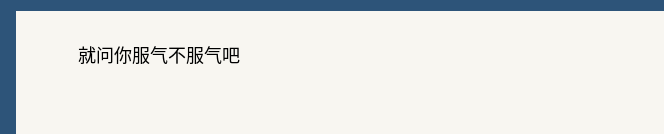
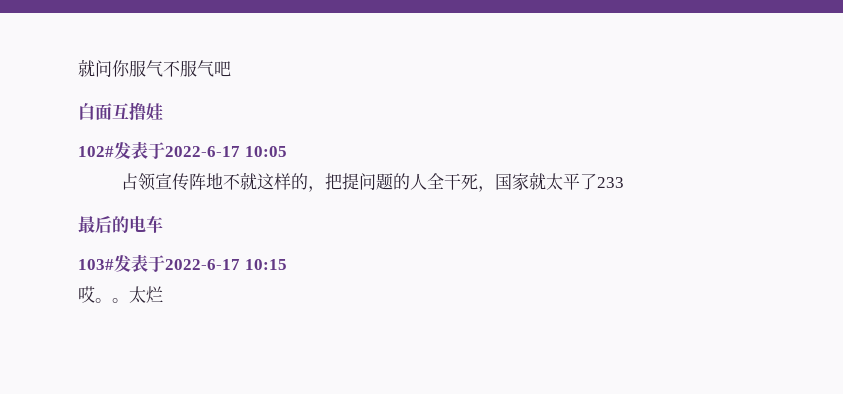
+ 白面互撸娃
+ 102#发表于2022-6-17 10:05
+ 占领宣传阵地不就这样的，把提问题的人全干死，国家就太平了233
+ 最后的电车
+ 103#发表于2022-6-17 10:15
+ 哎。。太烂

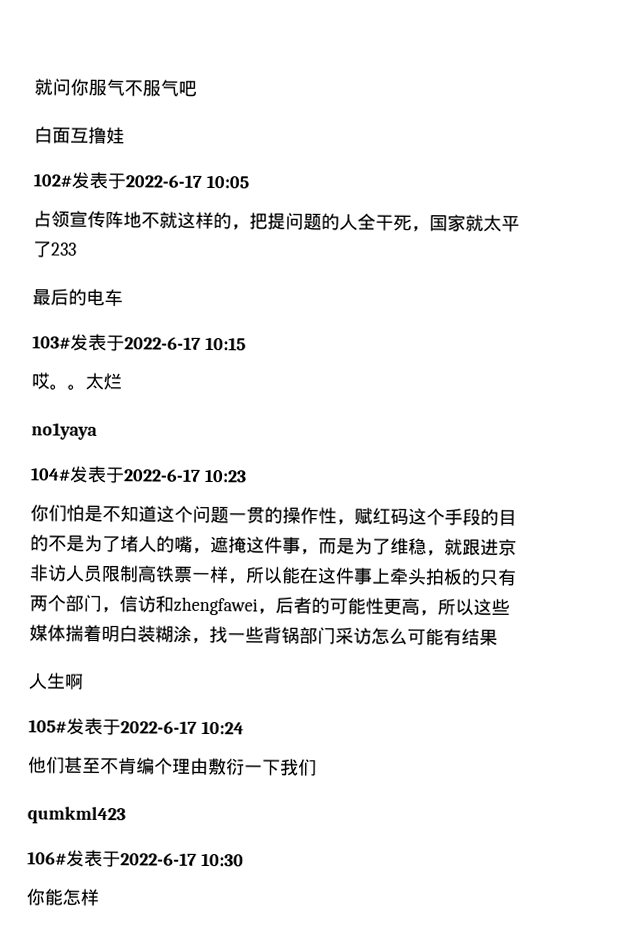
+ no1yaya
+ 104#发表于2022-6-17 10:23
+ 你们怕是不知道这个问题一贯的操作性，赋红码这个手段的目的不是为了堵人的嘴，遮掩这件事，而是为了维稳，就跟进京非访人员限制高铁票一样，所以能在这件事上牵头拍板的只有两个部门，信访和zhengfawei，后者的可能性更高，所以这些媒体揣着明白装糊涂，找一些背锅部门采访怎么可能有结果
+ 人生啊
+ 105#发表于2022-6-17 10:24
+ 他们甚至不肯编个理由敷衍一下我们
+ qumkml423
+ 106#发表于2022-6-17 10:30
+ 你能怎样

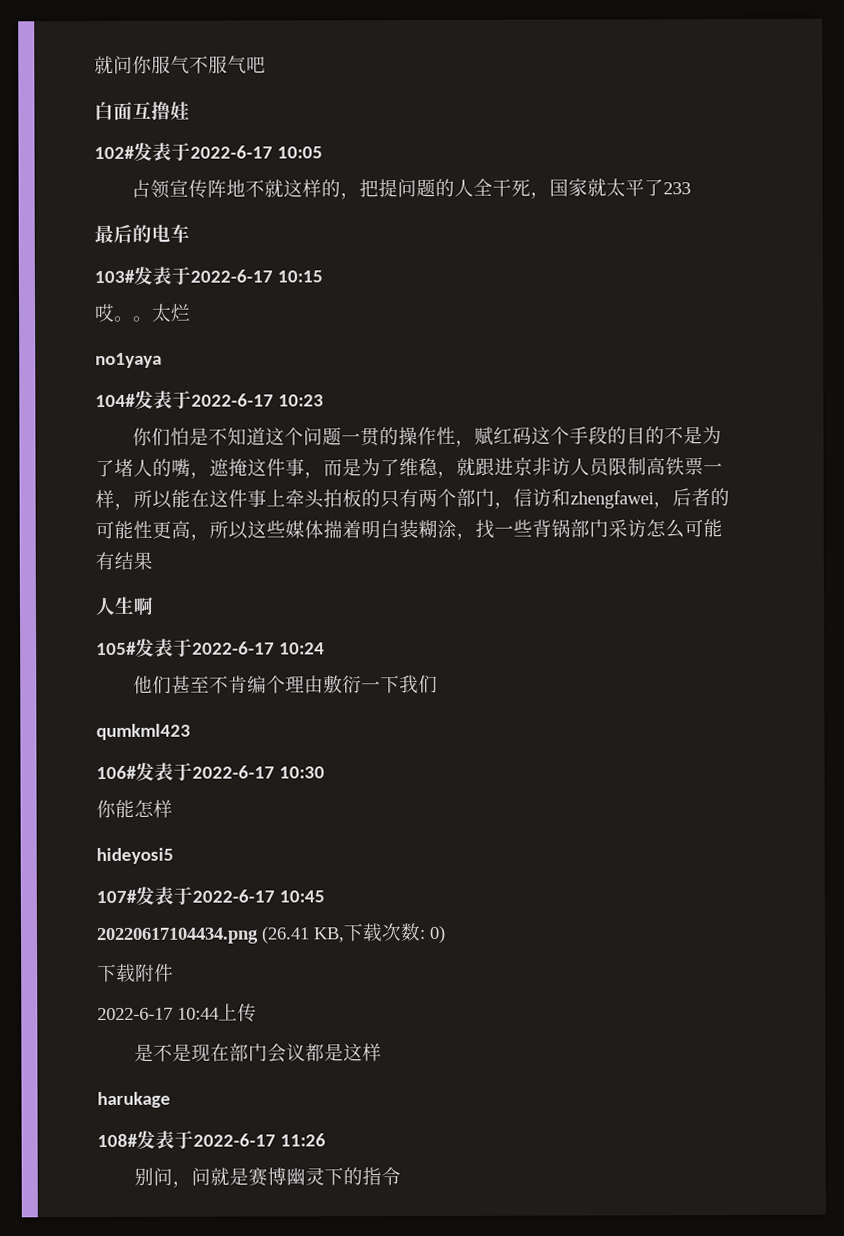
+ hideyosi5
+ 107#发表于2022-6-17 10:45
+ 20220617104434.png (26.41 KB,下载次数: 0)
+ 下载附件
+ 2022-6-17 10:44上传
+ 是不是现在部门会议都是这样
+ harukage
+ 108#发表于2022-6-17 11:26
+ 别问，问就是赛博幽灵下的指令

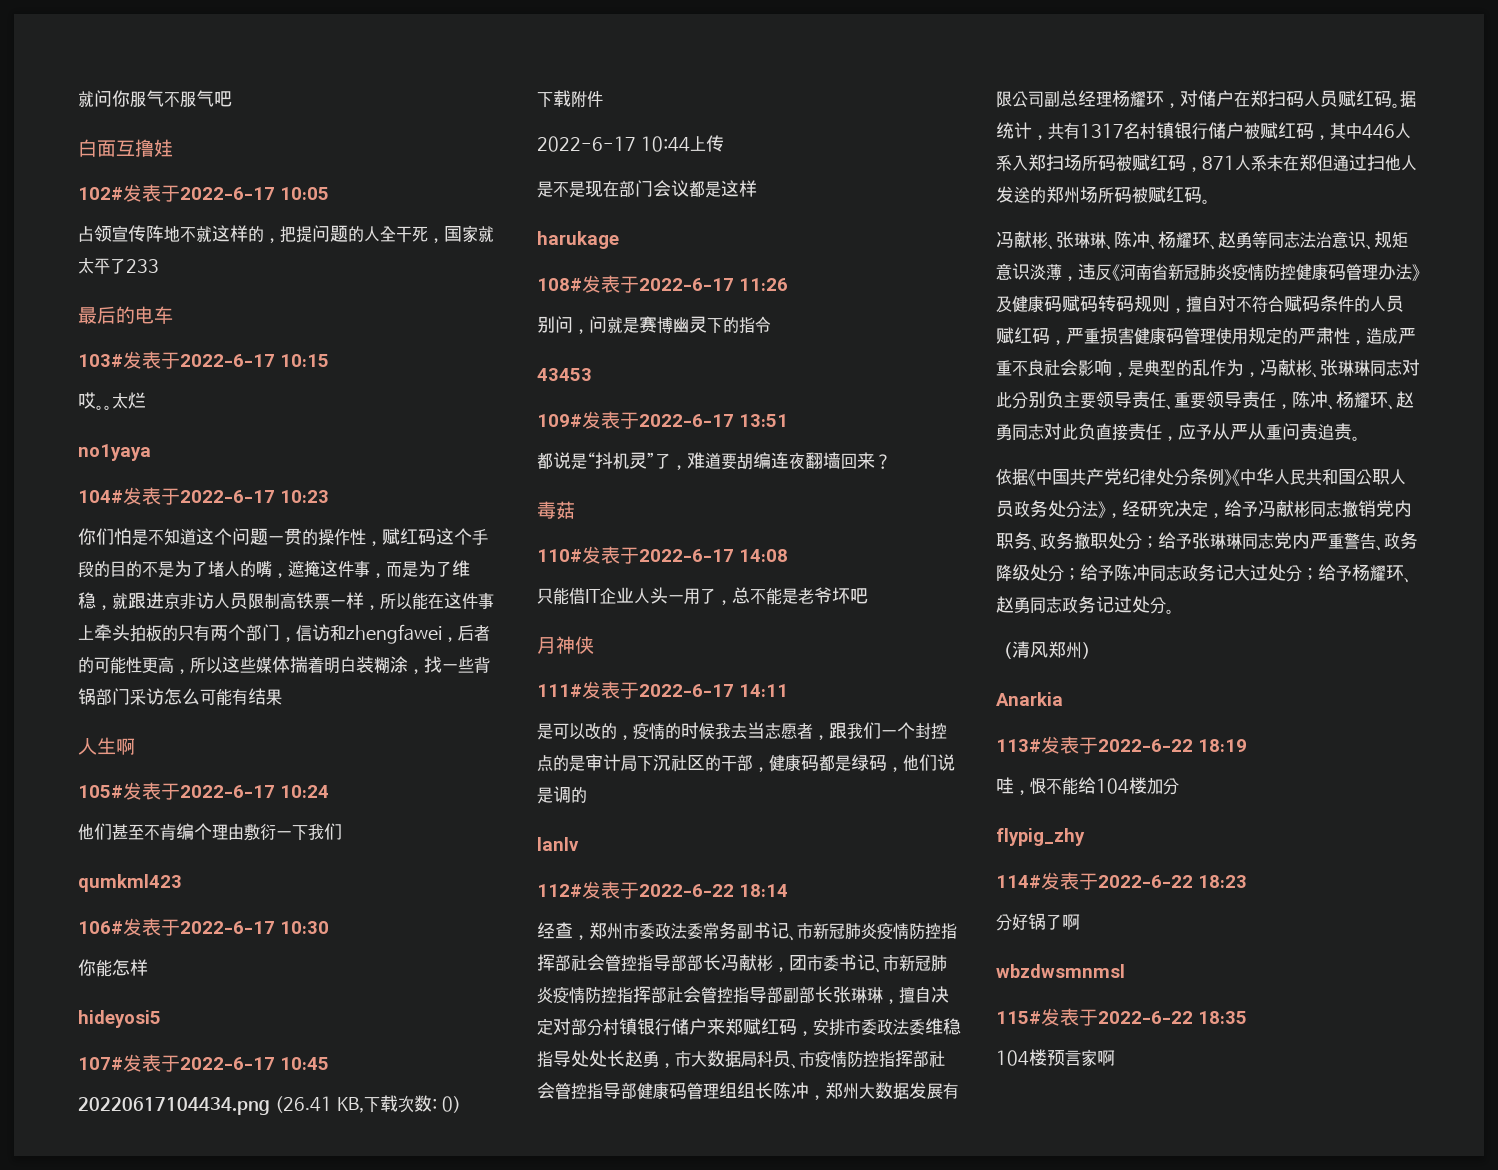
+ 43453
+ 109#发表于2022-6-17 13:51
+ 都说是“抖机灵”了，难道要胡编连夜翻墙回来？
+ 毒菇
+ 110#发表于2022-6-17 14:08
+ 只能借IT企业人头一用了，总不能是老爷坏吧
+ 月神侠
+ 111#发表于2022-6-17 14:11
+ 是可以改的，疫情的时候我去当志愿者，跟我们一个封控点的是审计局下沉社区的干部，健康码都是绿码，他们说是调的
+ lanlv
+ 112#发表于2022-6-22 18:14
+ 经查，郑州市委政法委常务副书记、市新冠肺炎疫情防控指挥部社会管控指导部部长冯献彬，团市委书记、市新冠肺炎疫情防控指挥部社会管控指导部副部长张琳琳，擅自决定对部分村镇银行储户来郑赋红码，安排市委政法委维稳指导处处长赵勇，市大数据局科员、市疫情防控指挥部社会管控指导部健康码管理组组长陈冲，郑州大数据发展有限公司副总经理杨耀环，对储户在郑扫码人员赋红码。据统计，共有1317名村镇银行储户被赋红码，其中446人系入郑扫场所码被赋红码，871人系未在郑但通过扫他人发送的郑州场所码被赋红码。
+ 冯献彬、张琳琳、陈冲、杨耀环、赵勇等同志法治意识、规矩意识淡薄，违反《河南省新冠肺炎疫情防控健康码管理办法》及健康码赋码转码规则，擅自对不符合赋码条件的人员赋红码，严重损害健康码管理使用规定的严肃性，造成严重不良社会影响，是典型的乱作为，冯献彬、张琳琳同志对此分别负主要领导责任、重要领导责任，陈冲、杨耀环、赵勇同志对此负直接责任，应予从严从重问责追责。
+ 依据《中国共产党纪律处分条例》《中华人民共和国公职人员政务处分法》，经研究决定，给予冯献彬同志撤销党内职务、政务撤职处分；给予张琳琳同志党内严重警告、政务降级处分；给予陈冲同志政务记大过处分；给予杨耀环、赵勇同志政务记过处分。
+ （清风郑州）
+ Anarkia
+ 113#发表于2022-6-22 18:19
+ 哇，恨不能给104楼加分
+ flypig_zhy
+ 114#发表于2022-6-22 18:23
+ 分好锅了啊
+ wbzdwsmnmsl
+ 115#发表于2022-6-22 18:35
+ 104楼预言家啊

